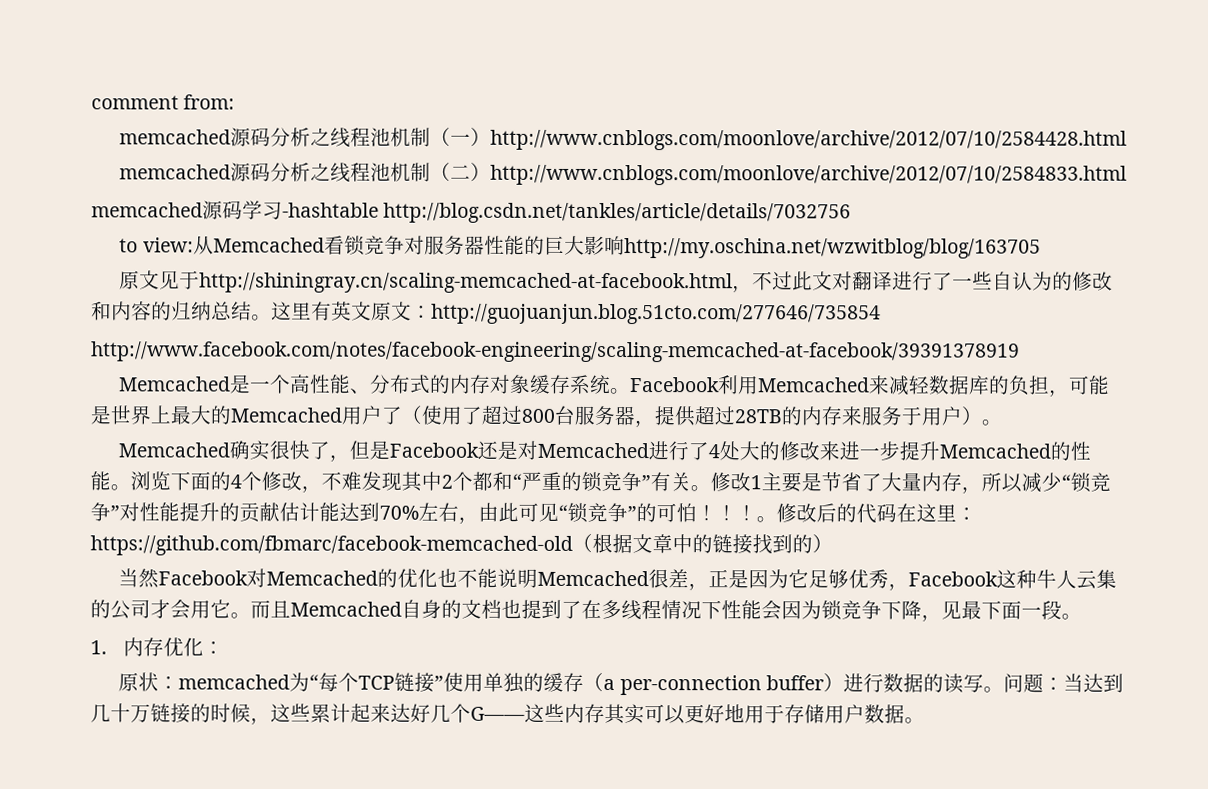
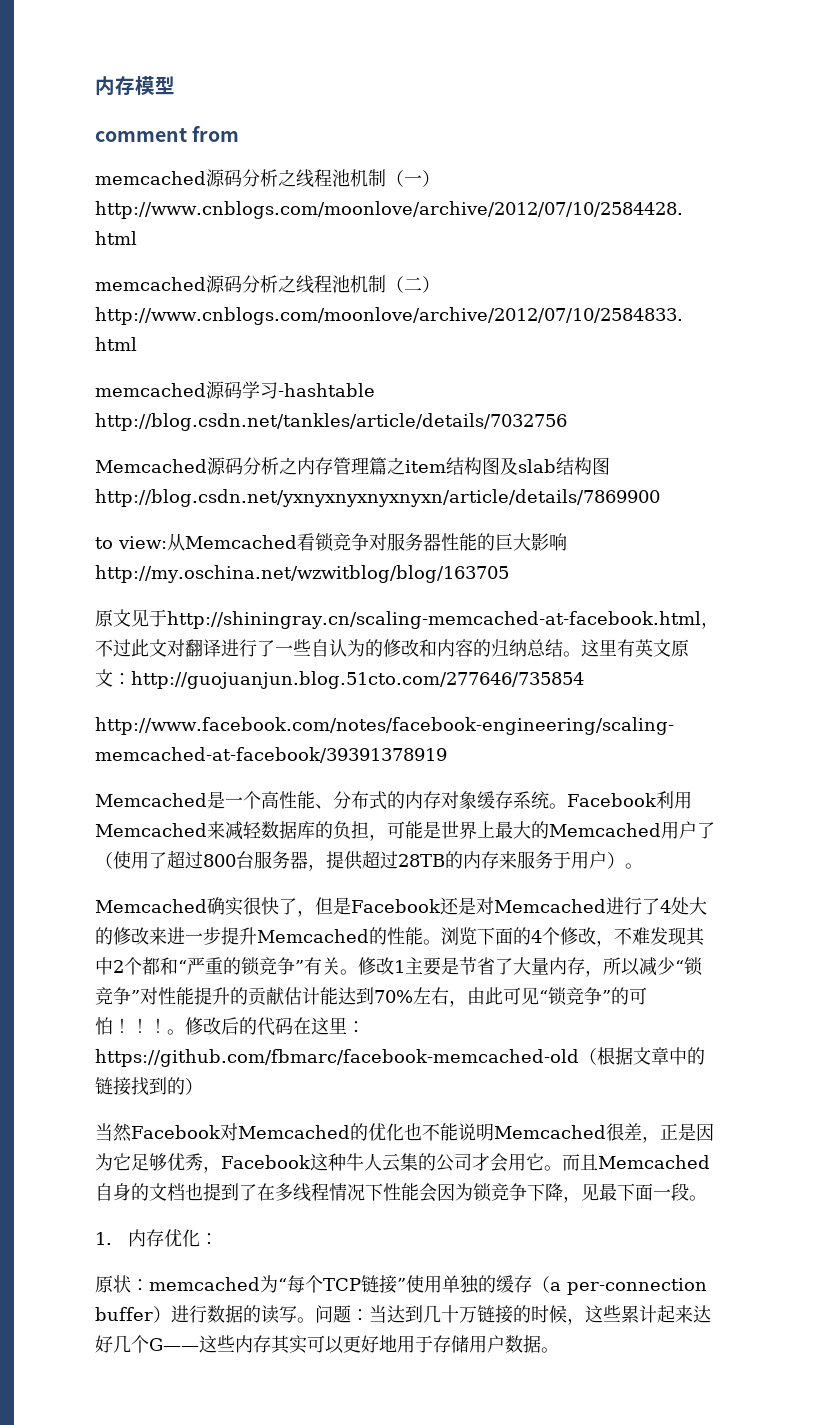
- comment from:
+ 内存模型
+ comment from
+ Memcached源码分析之内存管理篇之item结构图及slab结构图http://blog.csdn.net/yxnyxnyxnyxnyxn/article/details/7869900

